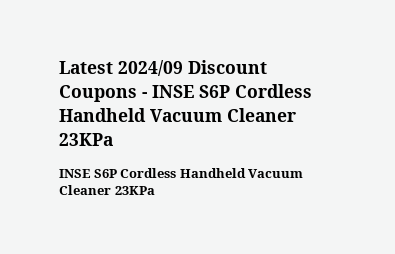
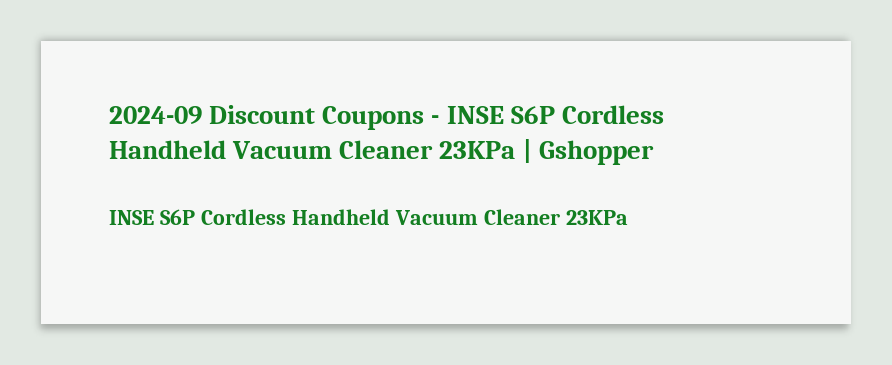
- Latest 2024/09 Discount Coupons - INSE S6P Cordless Handheld Vacuum Cleaner 23KPa
+ 2024-09 Discount Coupons - INSE S6P Cordless Handheld Vacuum Cleaner 23KPa | Gshopper

